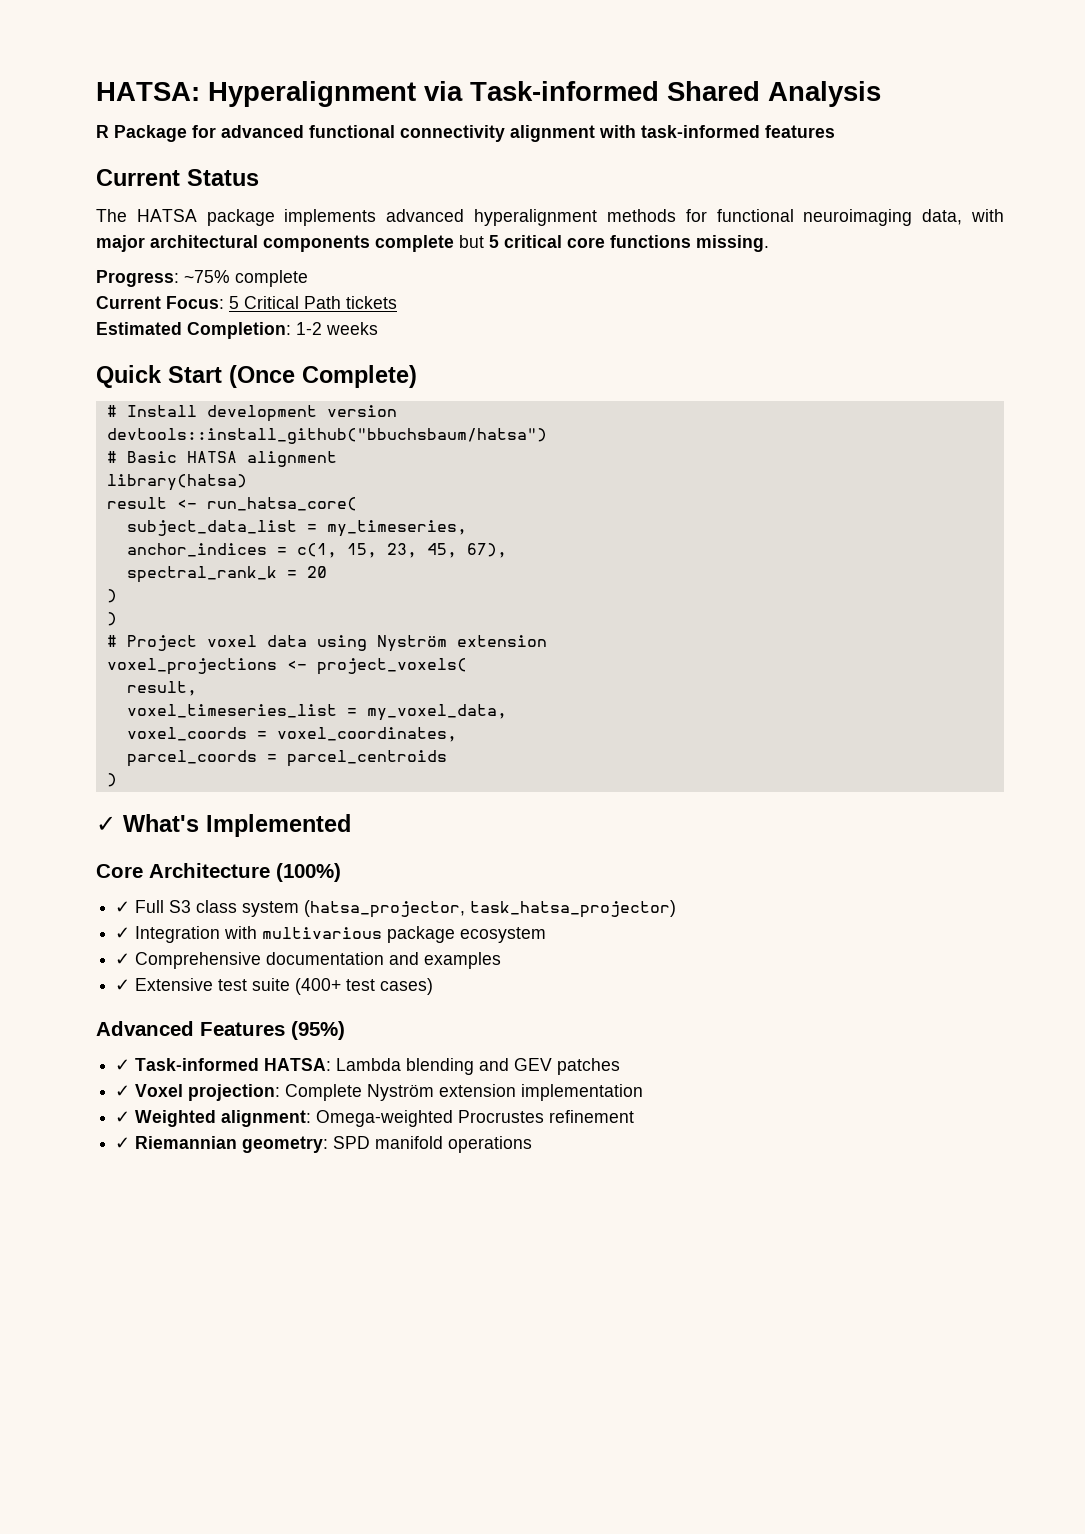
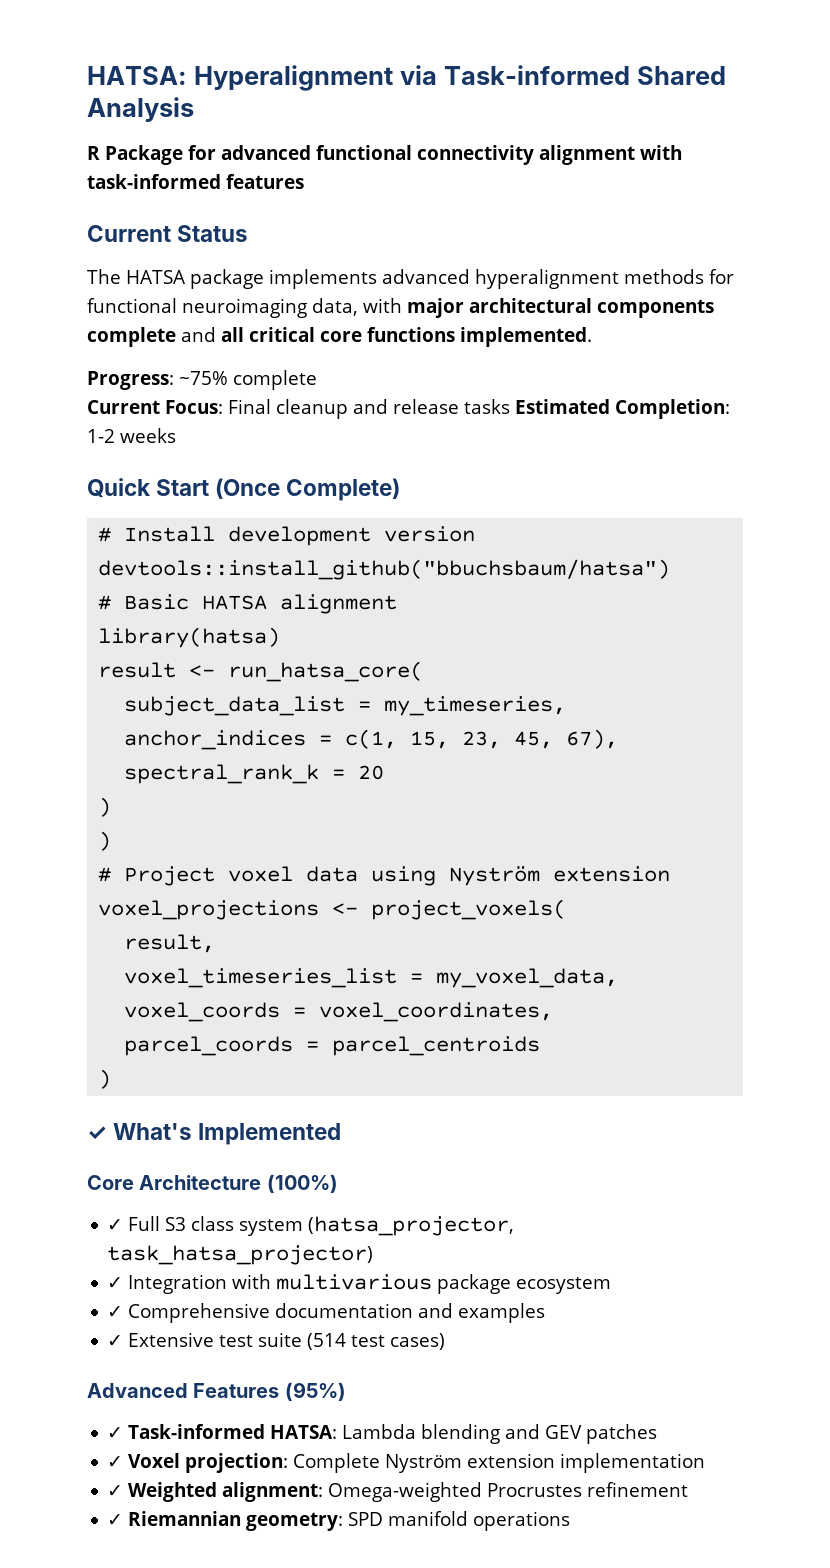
- The HATSA package implements advanced hyperalignment methods for functional neuroimaging data, with major architectural components complete but 5 critical core functions missing.
+ The HATSA package implements advanced hyperalignment methods for functional neuroimaging data, with major architectural components complete and all critical core functions implemented.
- Current Focus: 5 Critical Path tickets
- Estimated Completion: 1-2 weeks
+ Current Focus: Final cleanup and release tasks Estimated Completion: 1-2 weeks
- ✓ Extensive test suite (400+ test cases)
+ ✓ Extensive test suite (514 test cases)

